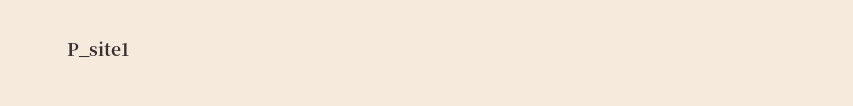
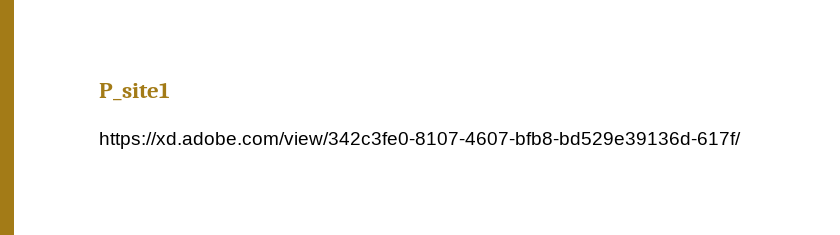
+ https://xd.adobe.com/view/342c3fe0-8107-4607-bfb8-bd529e39136d-617f/

